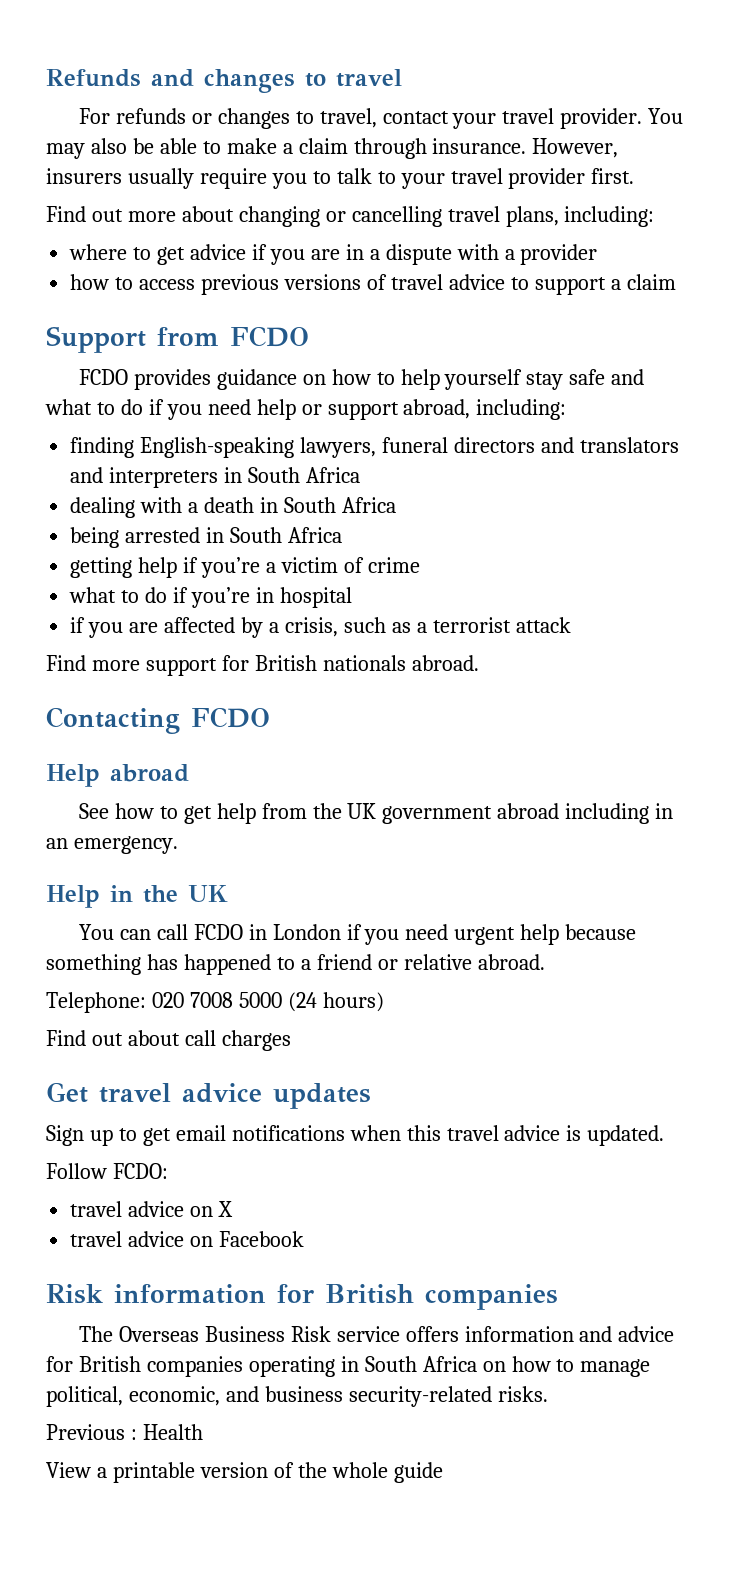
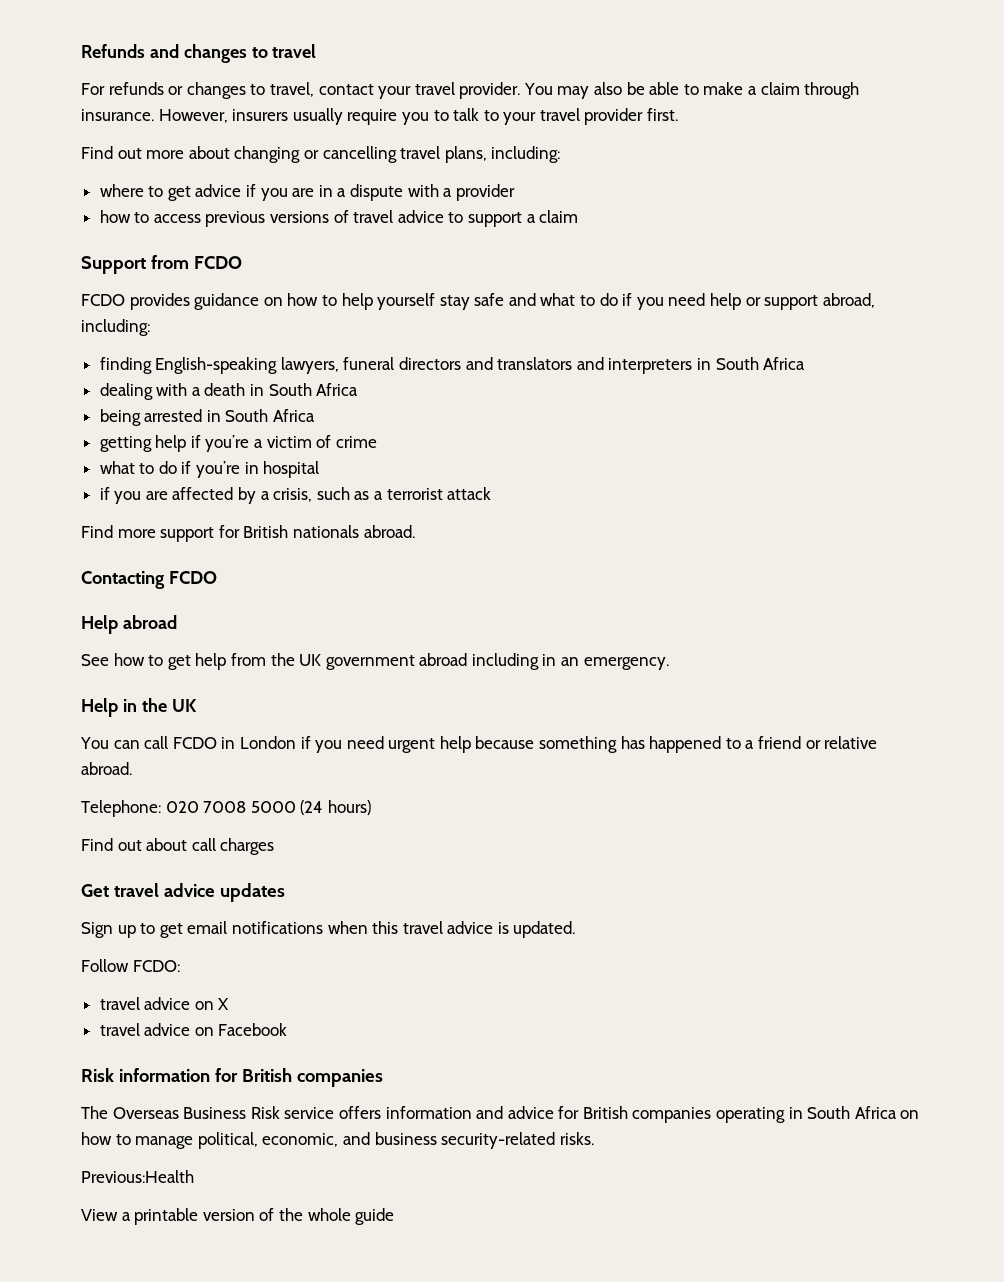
- Previous : Health
+ Previous:Health

